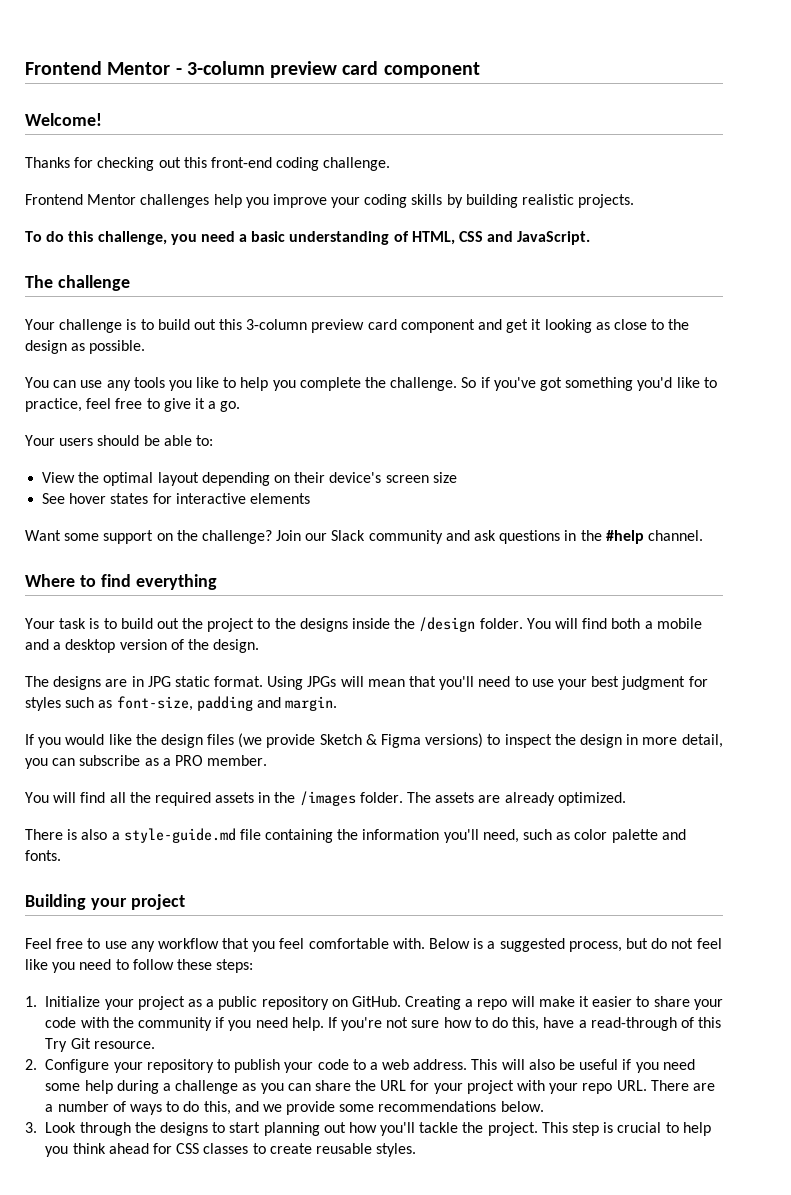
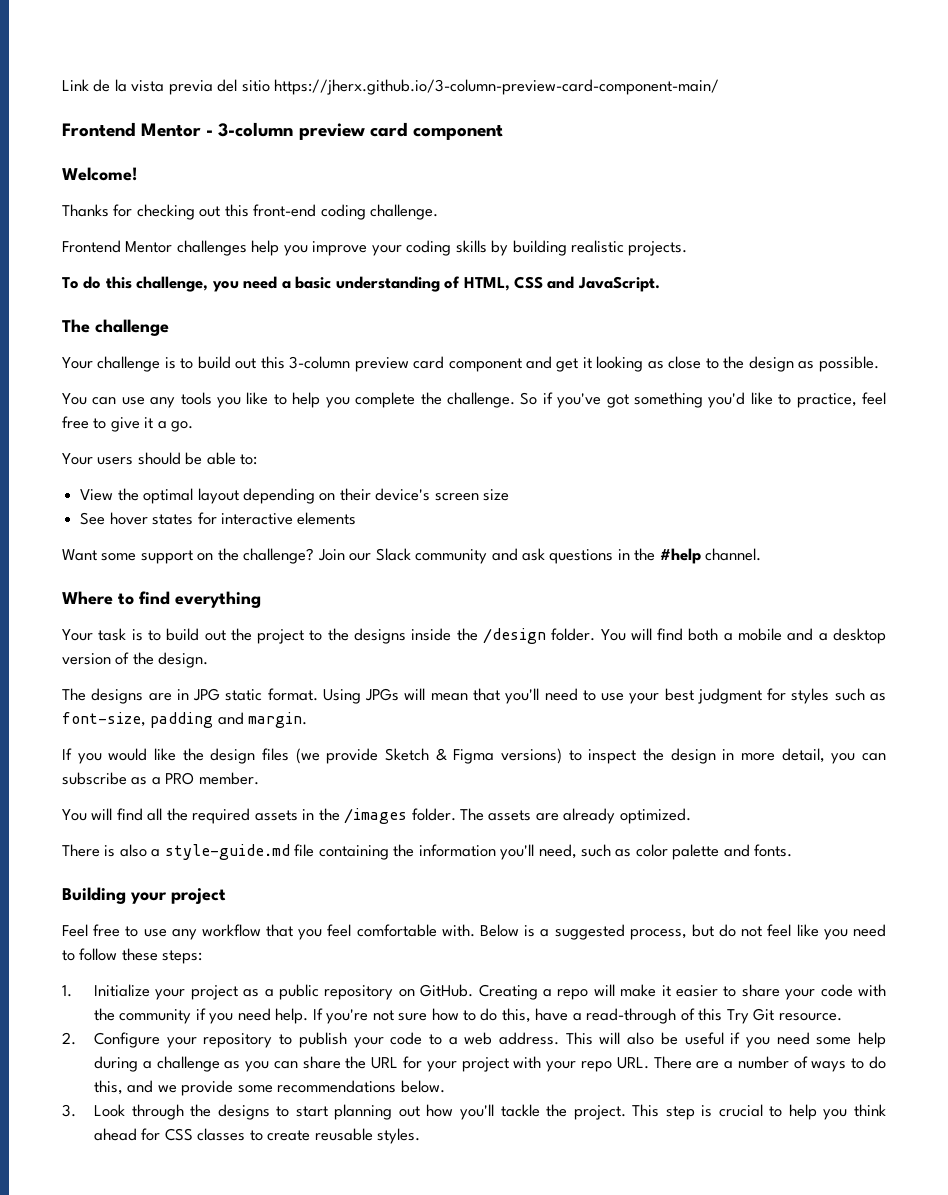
+ Link de la vista previa del sitio https://jherx.github.io/3-column-preview-card-component-main/

